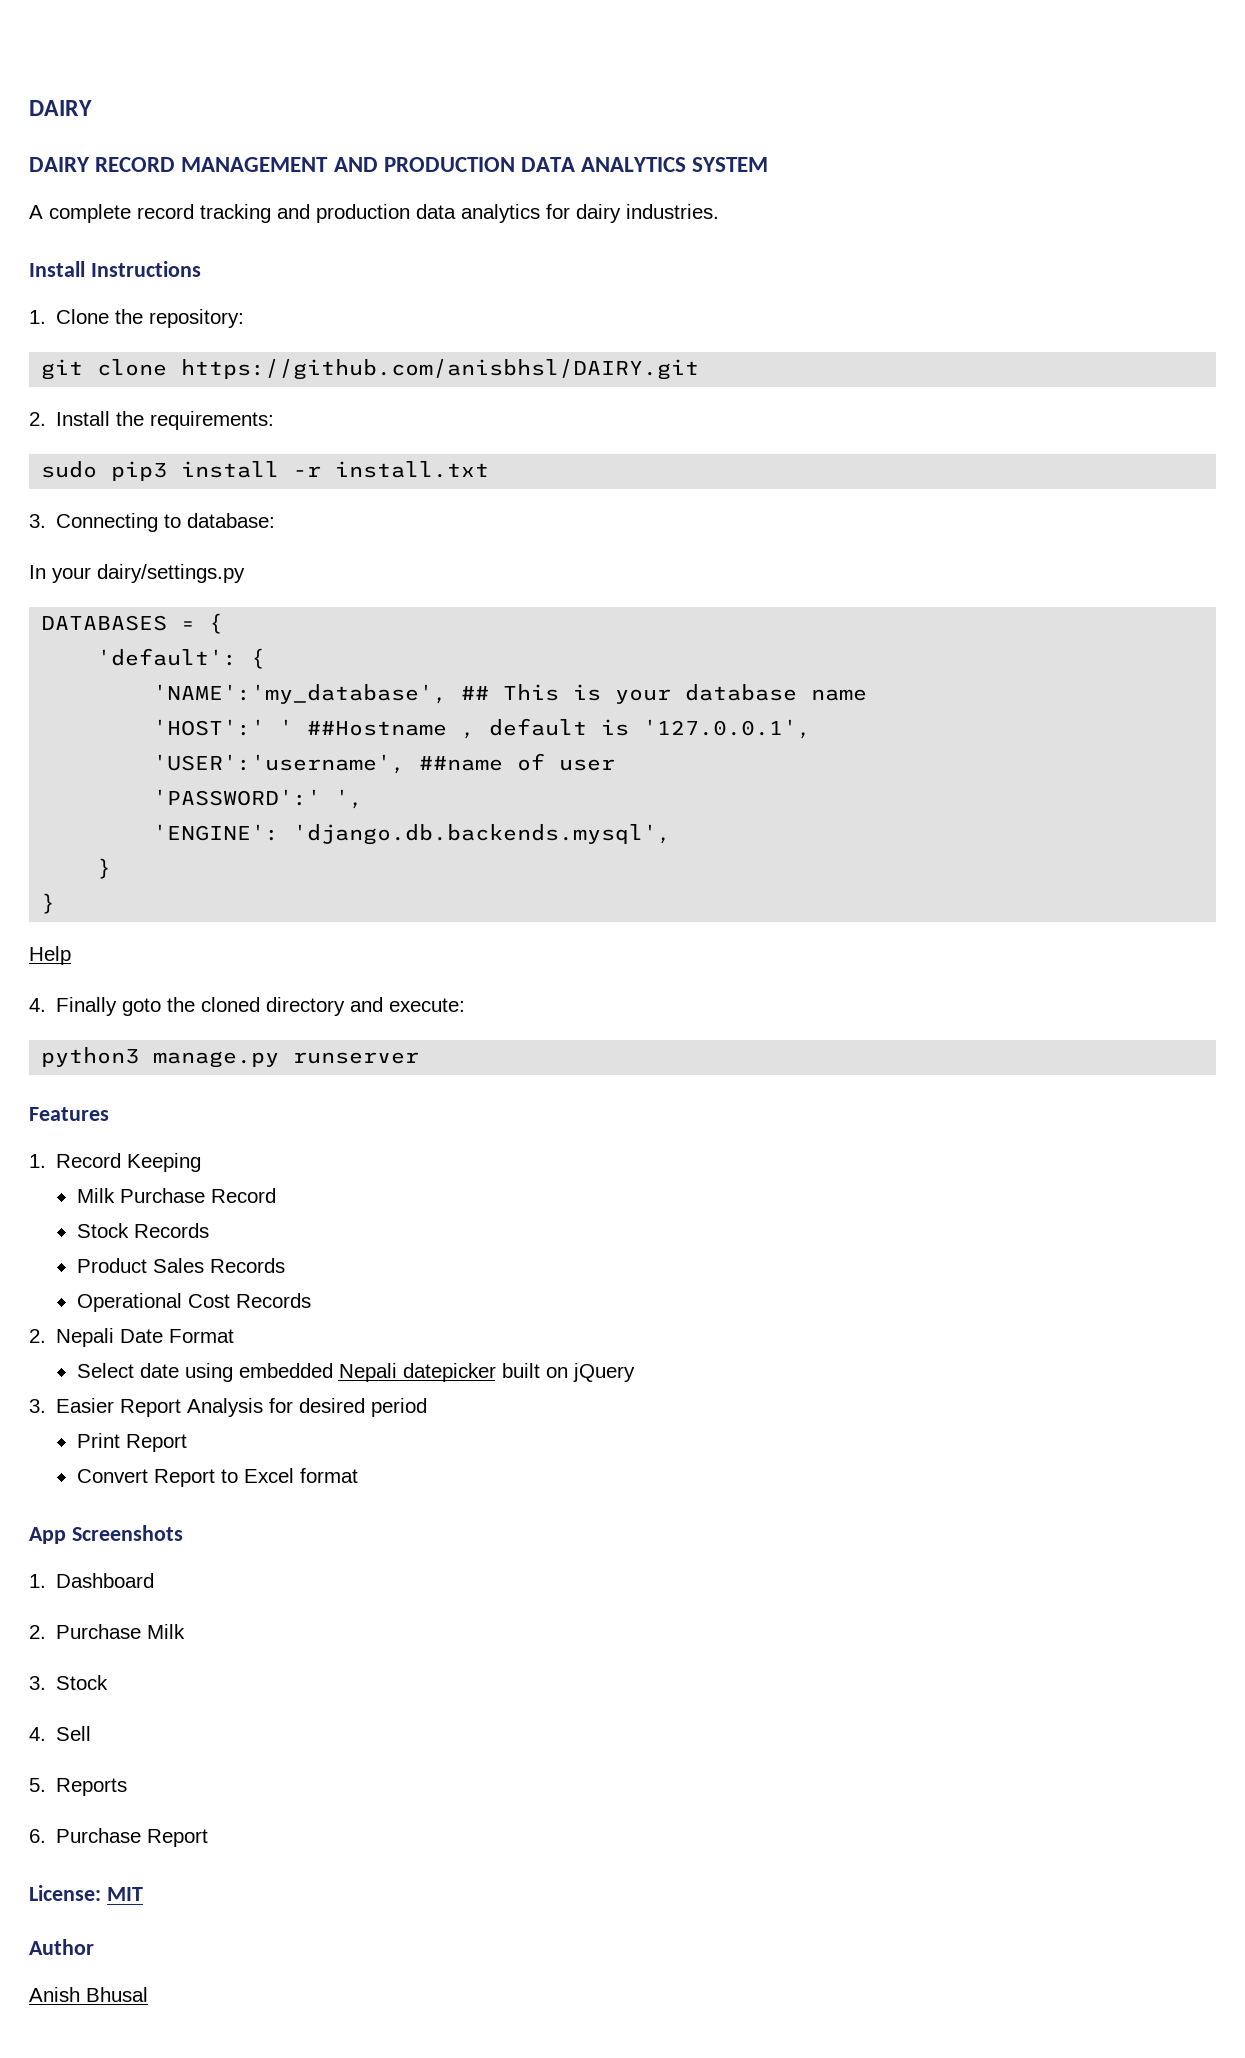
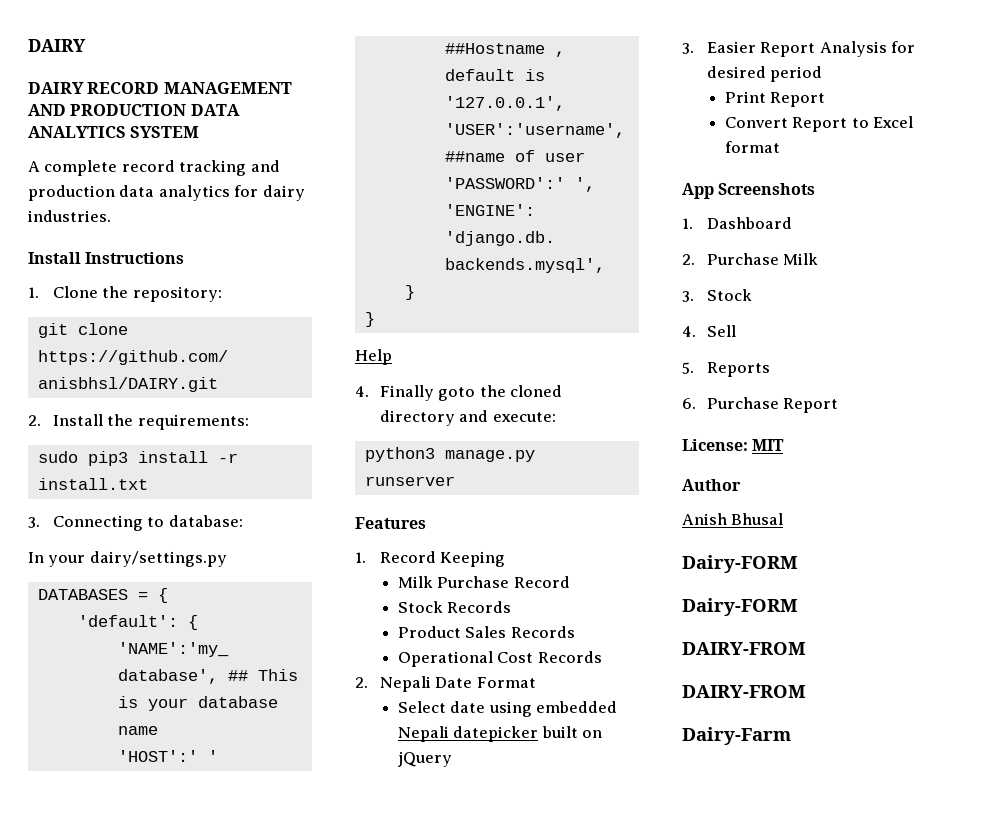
  Anish Bhusal
+ Dairy-FORM
+ Dairy-FORM
+ DAIRY-FROM
+ DAIRY-FROM
+ Dairy-Farm

